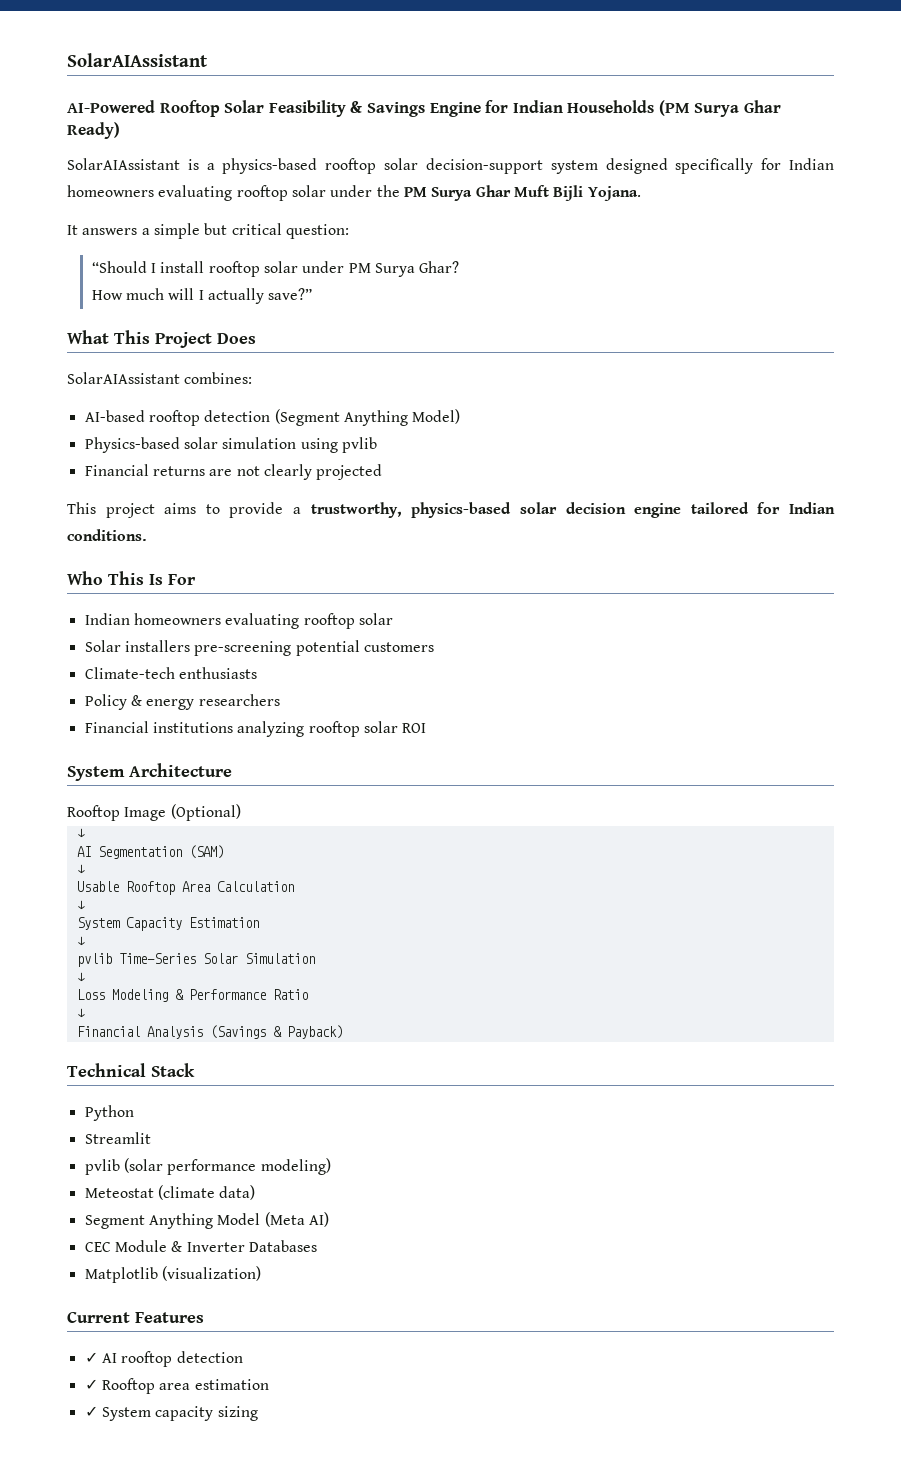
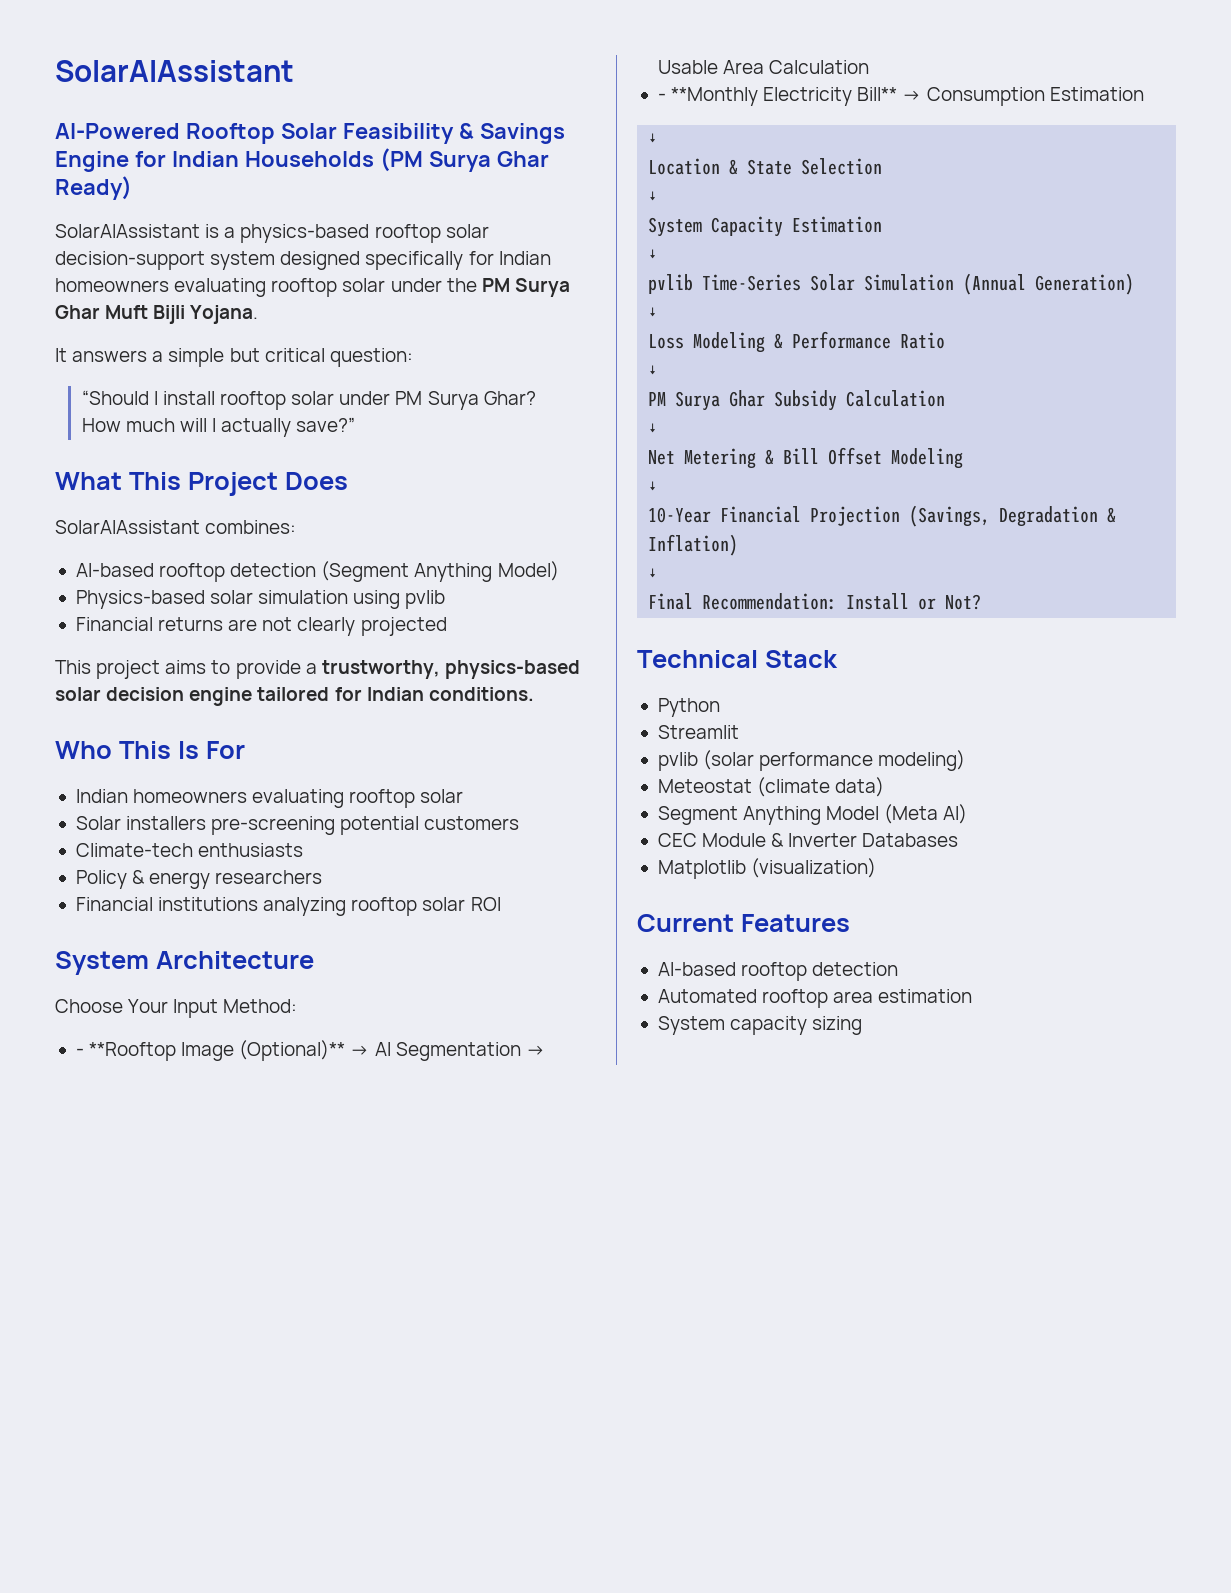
- Rooftop Image (Optional)
+ Choose Your Input Method:
+ - **Rooftop Image (Optional)** → AI Segmentation → Usable Area Calculation
+ - **Monthly Electricity Bill** → Consumption Estimation
  ↓
- AI Segmentation (SAM)
- ↓
- Usable Rooftop Area Calculation
+ Location & State Selection
- pvlib Time-Series Solar Simulation
+ pvlib Time-Series Solar Simulation (Annual Generation)
- Financial Analysis (Savings & Payback)
+ PM Surya Ghar Subsidy Calculation
+ ↓
+ Net Metering & Bill Offset Modeling
+ ↓
+ 10-Year Financial Projection (Savings, Degradation & Inflation)
+ ↓
+ Final Recommendation: Install or Not?
  Current Features
- ✓ AI rooftop detection
+ AI-based rooftop detection
- ✓ Rooftop area estimation
+ Automated rooftop area estimation
- ✓ System capacity sizing
+ System capacity sizing

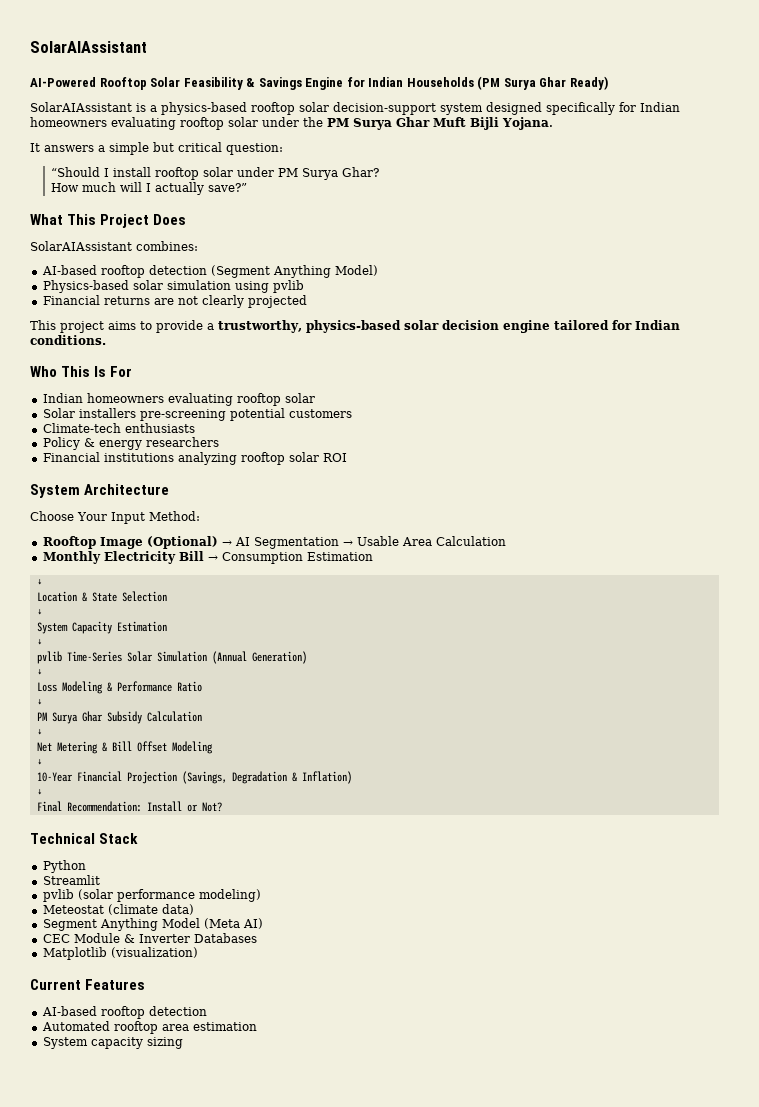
- - **Rooftop Image (Optional)** → AI Segmentation → Usable Area Calculation
+ Rooftop Image (Optional) → AI Segmentation → Usable Area Calculation
- - **Monthly Electricity Bill** → Consumption Estimation
+ Monthly Electricity Bill → Consumption Estimation

